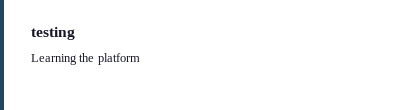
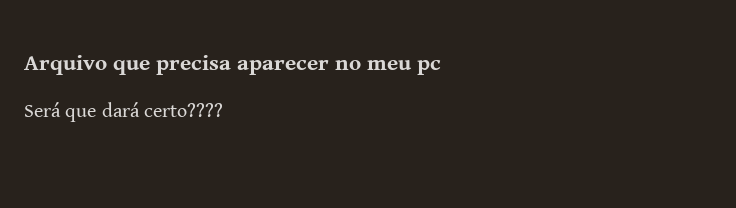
- testing
- Learning the platform
+ Arquivo que precisa aparecer no meu pc
+ Será que dará certo????

